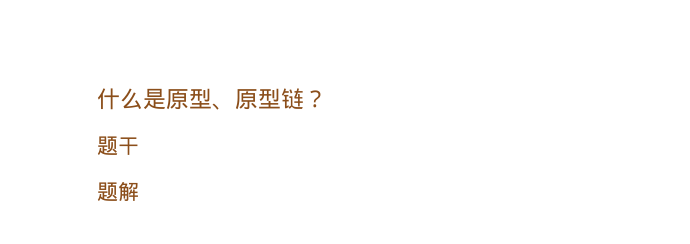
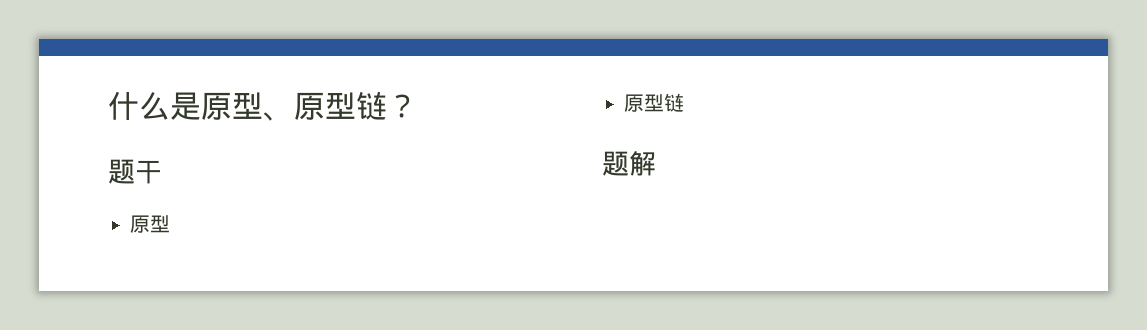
  题干
+ 原型
+ 原型链

